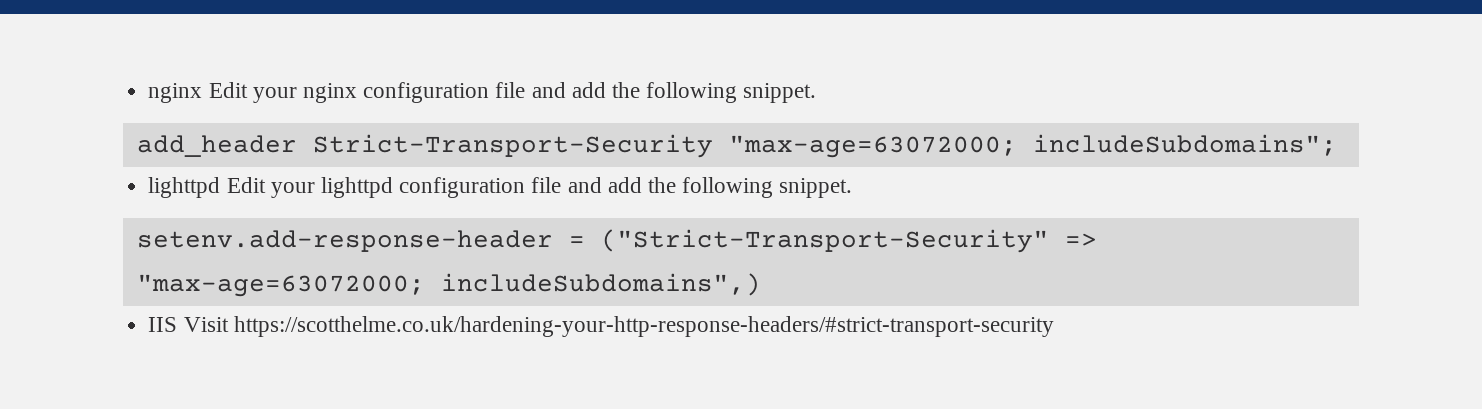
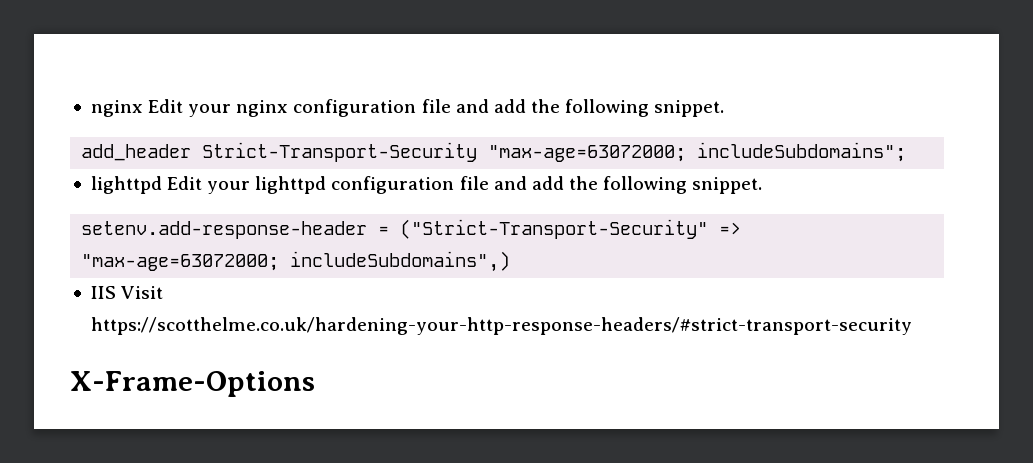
+ X-Frame-Options

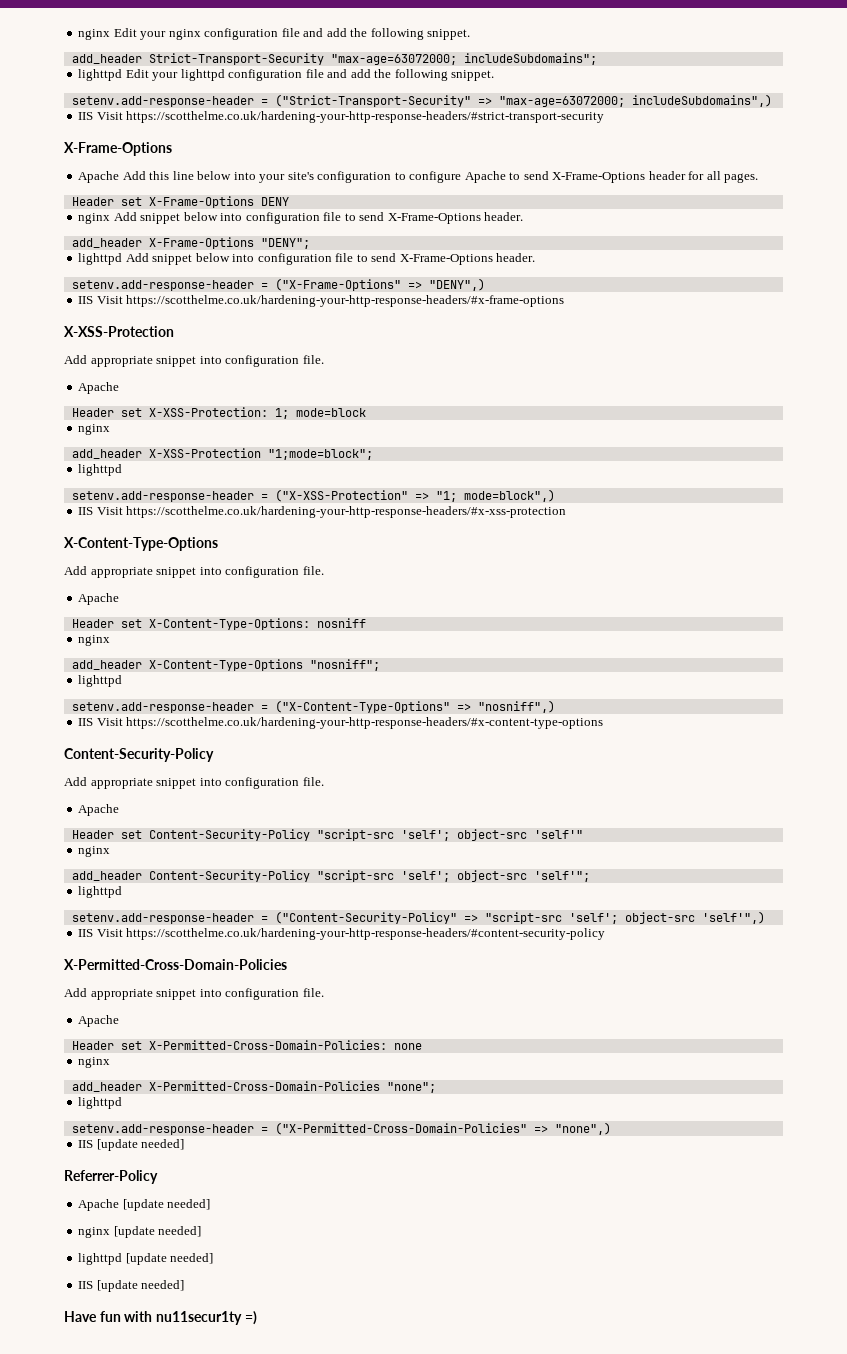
+ Apache Add this line below into your site's configuration to configure Apache to send X-Frame-Options header for all pages.
+ Header set X-Frame-Options DENY
+ nginx Add snippet below into configuration file to send X-Frame-Options header.
+ add_header X-Frame-Options "DENY";
+ lighttpd Add snippet below into configuration file to send X-Frame-Options header.
+ setenv.add-response-header = ("X-Frame-Options" => "DENY",)
+ IIS Visit https://scotthelme.co.uk/hardening-your-http-response-headers/#x-frame-options
+ X-XSS-Protection
+ Add appropriate snippet into configuration file.
+ Apache
+ Header set X-XSS-Protection: 1; mode=block
+ nginx
+ add_header X-XSS-Protection "1;mode=block";
+ lighttpd
+ setenv.add-response-header = ("X-XSS-Protection" => "1; mode=block",)
+ IIS Visit https://scotthelme.co.uk/hardening-your-http-response-headers/#x-xss-protection
+ X-Content-Type-Options
+ Add appropriate snippet into configuration file.
+ Apache
+ Header set X-Content-Type-Options: nosniff
+ nginx
+ add_header X-Content-Type-Options "nosniff";
+ lighttpd
+ setenv.add-response-header = ("X-Content-Type-Options" => "nosniff",)
+ IIS Visit https://scotthelme.co.uk/hardening-your-http-response-headers/#x-content-type-options
+ Content-Security-Policy
+ Add appropriate snippet into configuration file.
+ Apache
+ Header set Content-Security-Policy "script-src 'self'; object-src 'self'"
+ nginx
+ add_header Content-Security-Policy "script-src 'self'; object-src 'self'";
+ lighttpd
+ setenv.add-response-header = ("Content-Security-Policy" => "script-src 'self'; object-src 'self'",)
+ IIS Visit https://scotthelme.co.uk/hardening-your-http-response-headers/#content-security-policy
+ X-Permitted-Cross-Domain-Policies
+ Add appropriate snippet into configuration file.
+ Apache
+ Header set X-Permitted-Cross-Domain-Policies: none
+ nginx
+ add_header X-Permitted-Cross-Domain-Policies "none";
+ lighttpd
+ setenv.add-response-header = ("X-Permitted-Cross-Domain-Policies" => "none",)
+ IIS [update needed]
+ Referrer-Policy
+ Apache [update needed]
+ nginx [update needed]
+ lighttpd [update needed]
+ IIS [update needed]
+ Have fun with nu11secur1ty =)

